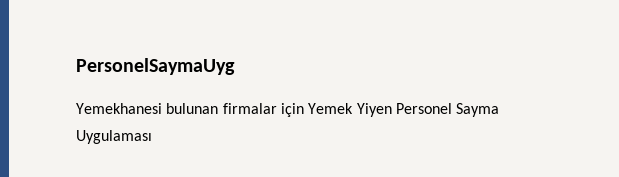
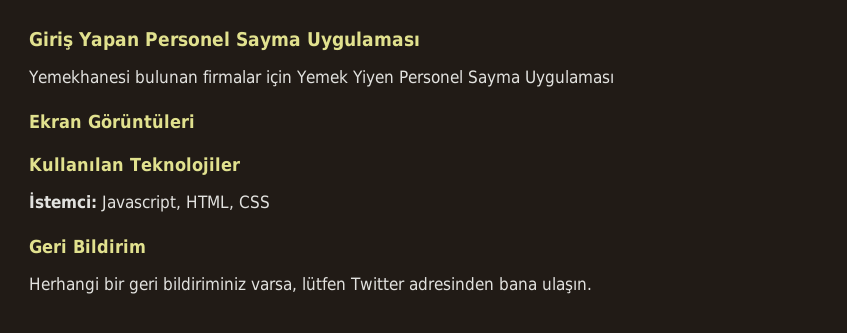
- PersonelSaymaUyg
+ Giriş Yapan Personel Sayma Uygulaması
+ Ekran Görüntüleri
+ Kullanılan Teknolojiler
+ İstemci: Javascript, HTML, CSS
+ Geri Bildirim
+ Herhangi bir geri bildiriminiz varsa, lütfen Twitter adresinden bana ulaşın.

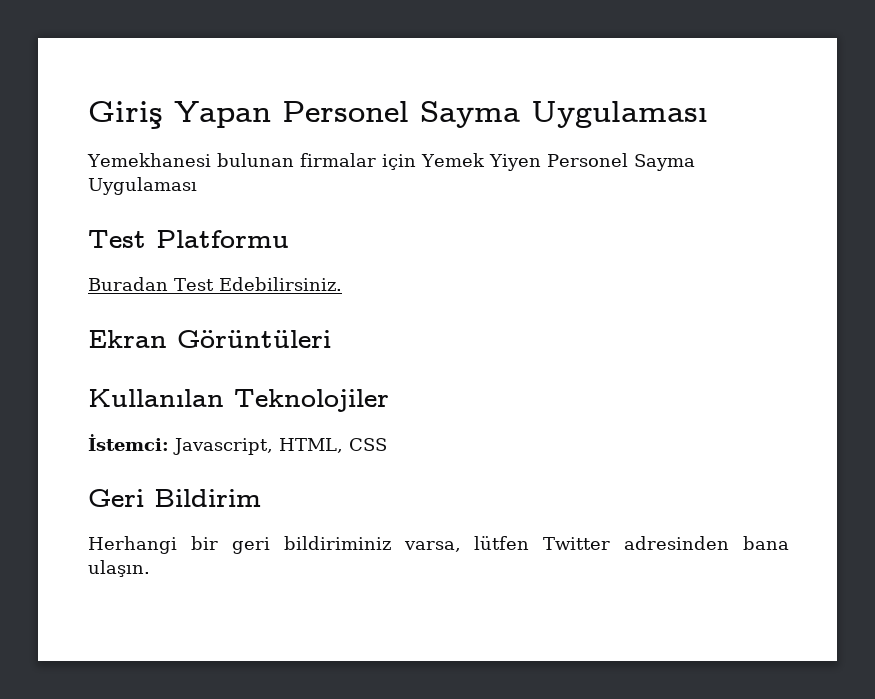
+ Test Platformu
+ Buradan Test Edebilirsiniz.

